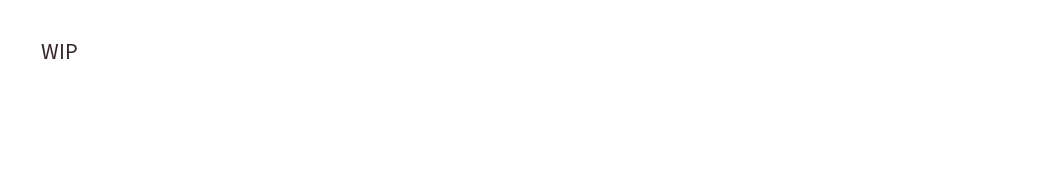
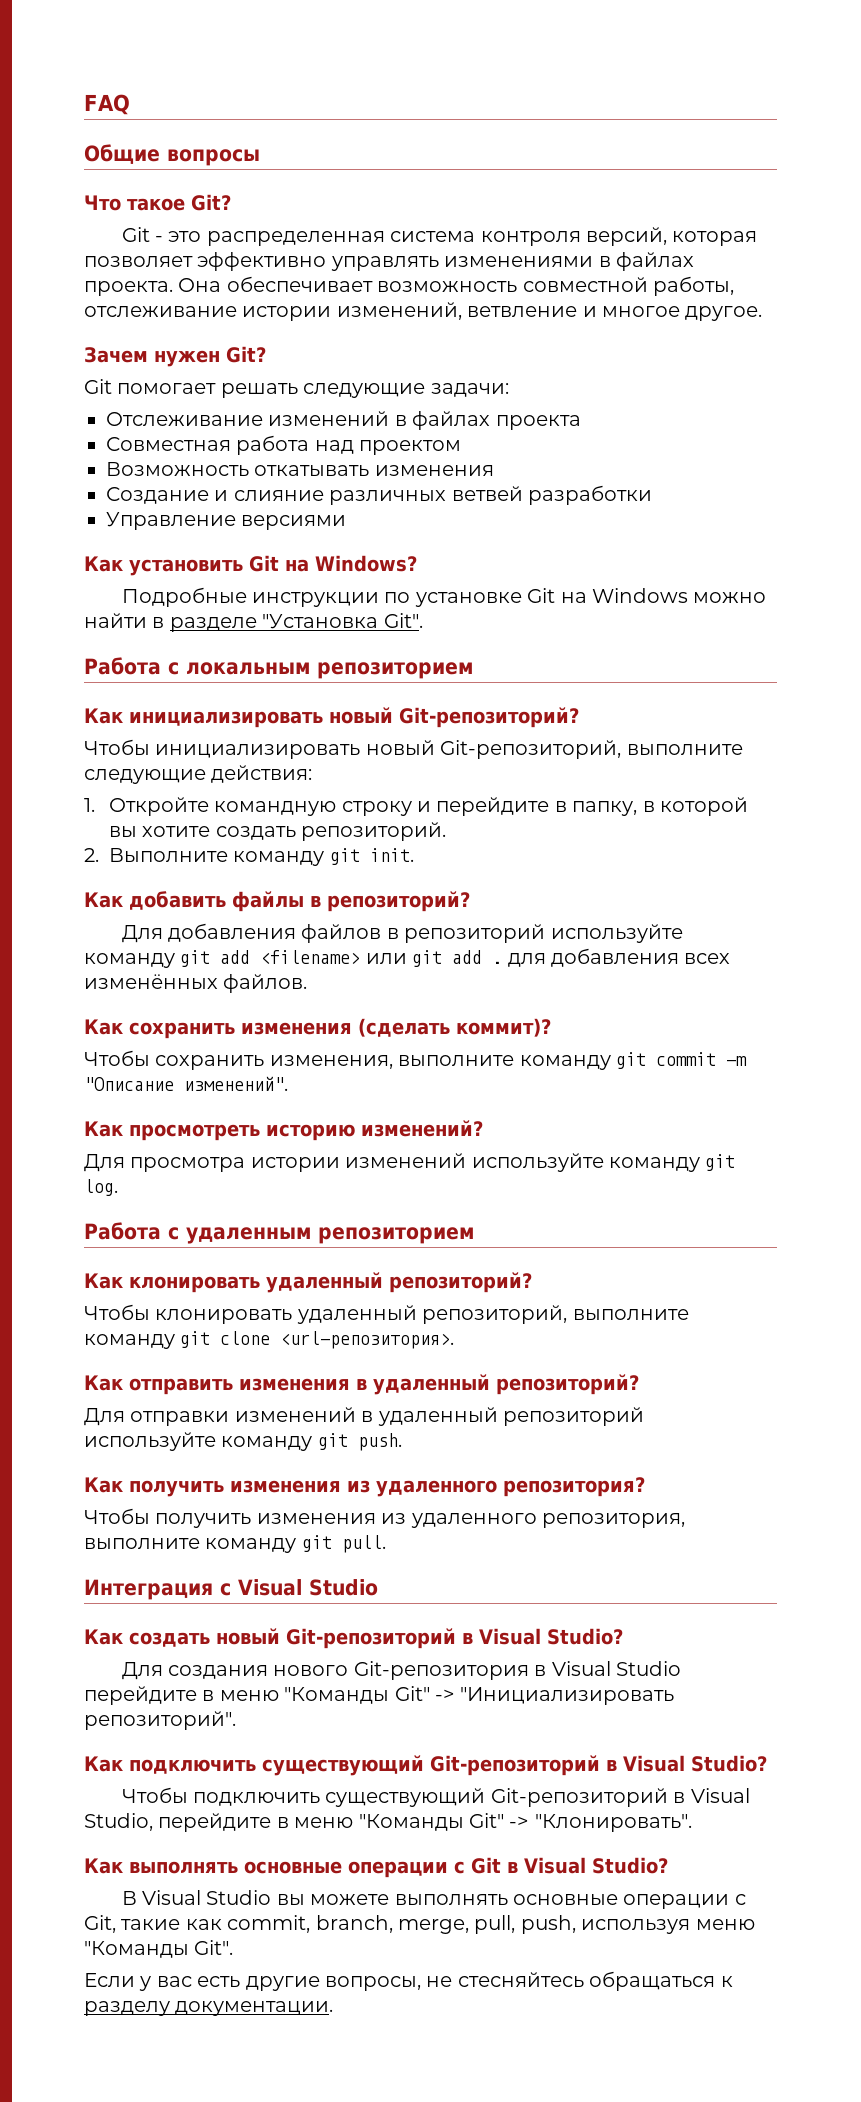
- WIP
+ FAQ
+ Общие вопросы
+ Что такое Git?
+ Git - это распределенная система контроля версий, которая позволяет эффективно управлять изменениями в файлах проекта. Она обеспечивает возможность совместной работы, отслеживание истории изменений, ветвление и многое другое.
+ Зачем нужен Git?
+ Git помогает решать следующие задачи:
+ Отслеживание изменений в файлах проекта
+ Совместная работа над проектом
+ Возможность откатывать изменения
+ Создание и слияние различных ветвей разработки
+ Управление версиями
+ Как установить Git на Windows?
+ Подробные инструкции по установке Git на Windows можно найти в разделе "Установка Git".
+ Работа с локальным репозиторием
+ Как инициализировать новый Git-репозиторий?
+ Чтобы инициализировать новый Git-репозиторий, выполните следующие действия:
+ 1. Откройте командную строку и перейдите в папку, в которой вы хотите создать репозиторий.
+ 2. Выполните команду git init.
+ Как добавить файлы в репозиторий?
+ Для добавления файлов в репозиторий используйте команду git add <filename> или git add . для добавления всех изменённых файлов.
+ Как сохранить изменения (сделать коммит)?
+ Чтобы сохранить изменения, выполните команду git commit -m "Описание изменений".
+ Как просмотреть историю изменений?
+ Для просмотра истории изменений используйте команду git log.
+ Работа с удаленным репозиторием
+ Как клонировать удаленный репозиторий?
+ Чтобы клонировать удаленный репозиторий, выполните команду git clone <url-репозитория>.
+ Как отправить изменения в удаленный репозиторий?
+ Для отправки изменений в удаленный репозиторий используйте команду git push.
+ Как получить изменения из удаленного репозитория?
+ Чтобы получить изменения из удаленного репозитория, выполните команду git pull.
+ Интеграция с Visual Studio
+ Как создать новый Git-репозиторий в Visual Studio?
+ Для создания нового Git-репозитория в Visual Studio перейдите в меню "Команды Git" -> "Инициализировать репозиторий".
+ Как подключить существующий Git-репозиторий в Visual Studio?
+ Чтобы подключить существующий Git-репозиторий в Visual Studio, перейдите в меню "Команды Git" -> "Клонировать".
+ Как выполнять основные операции с Git в Visual Studio?
+ В Visual Studio вы можете выполнять основные операции с Git, такие как commit, branch, merge, pull, push, используя меню "Команды Git".
+ Если у вас есть другие вопросы, не стесняйтесь обращаться к разделу документации.

